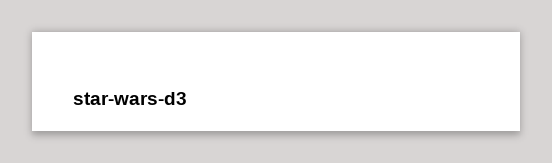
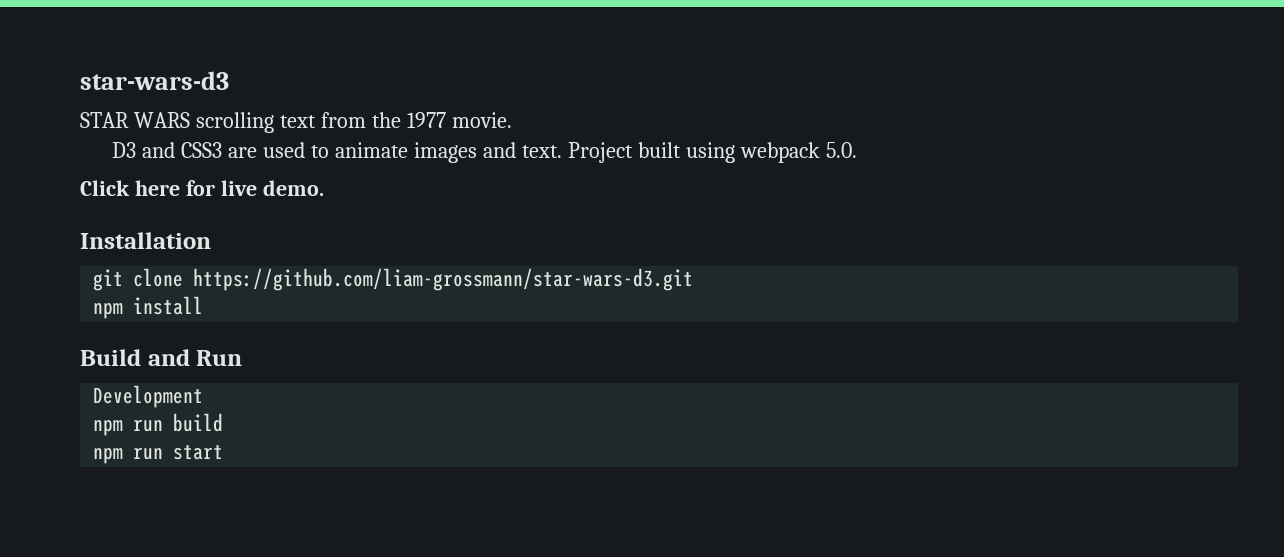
+ STAR WARS scrolling text from the 1977 movie.
+ D3 and CSS3 are used to animate images and text. Project built using webpack 5.0.
+ Click here for live demo.
+ Installation
+ git clone https://github.com/liam-grossmann/star-wars-d3.git
+ npm install
+ Build and Run
+ Development
+ npm run build
+ npm run start

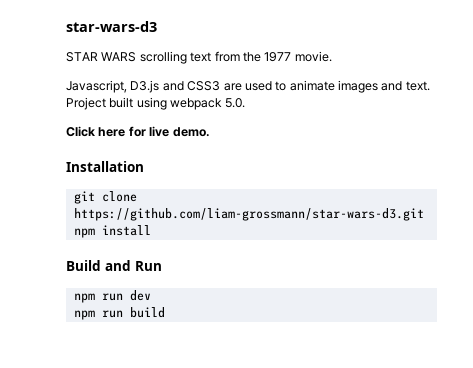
- D3 and CSS3 are used to animate images and text.
+ Javascript, D3.js and CSS3 are used to animate images and text.
- Development
+ npm run dev
- npm run start

